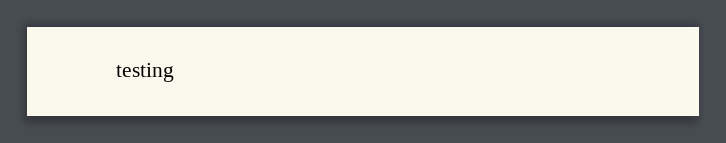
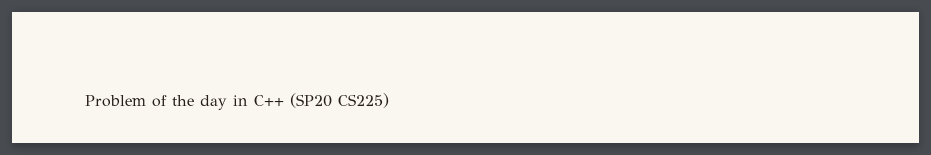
- testing
+ Problem of the day in C++ (SP20 CS225)

